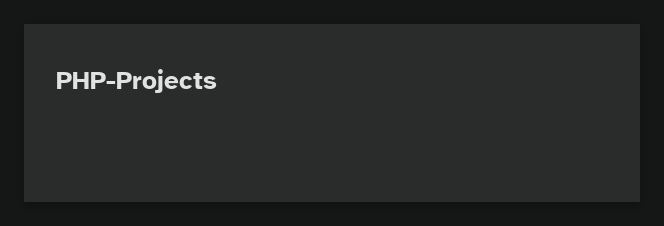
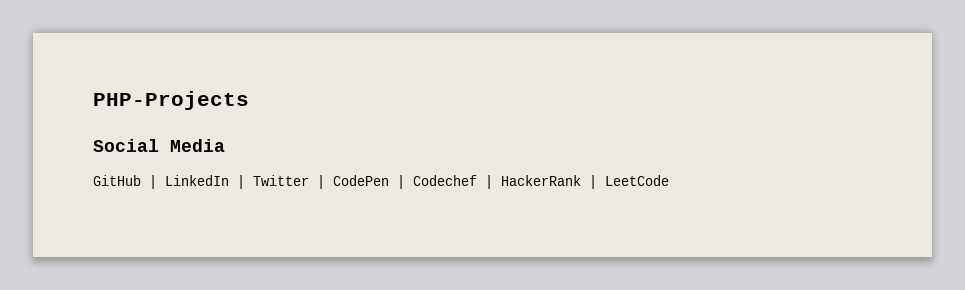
+ Social Media
+ GitHub | LinkedIn | Twitter | CodePen | Codechef | HackerRank | LeetCode

